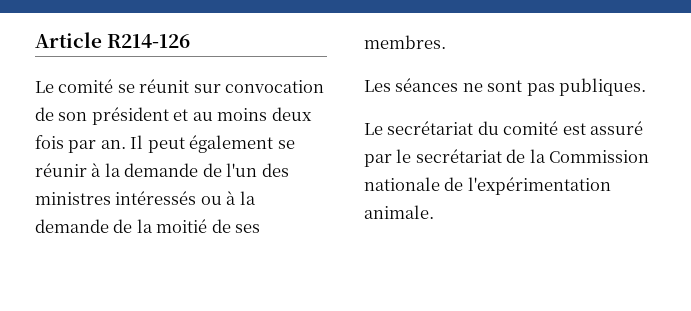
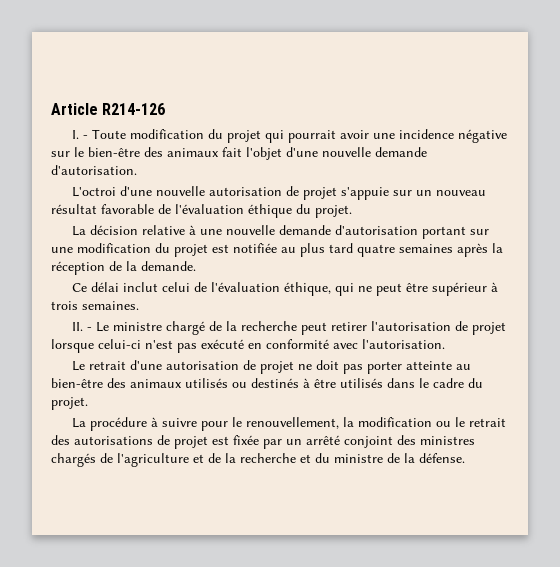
- Le comité se réunit sur convocation de son président et au moins deux fois par an. Il peut également se réunir à la demande de l'un des ministres intéressés ou à la demande de la moitié de ses membres.
- Les séances ne sont pas publiques.
- Le secrétariat du comité est assuré par le secrétariat de la Commission nationale de l'expérimentation animale.
+ I. - Toute modification du projet qui pourrait avoir une incidence négative sur le bien-être des animaux fait l'objet d'une nouvelle demande d'autorisation.
+ L'octroi d'une nouvelle autorisation de projet s'appuie sur un nouveau résultat favorable de l'évaluation éthique du projet.
+ La décision relative à une nouvelle demande d'autorisation portant sur une modification du projet est notifiée au plus tard quatre semaines après la réception de la demande.
+ Ce délai inclut celui de l'évaluation éthique, qui ne peut être supérieur à trois semaines.
+ II. - Le ministre chargé de la recherche peut retirer l'autorisation de projet lorsque celui-ci n'est pas exécuté en conformité avec l'autorisation.
+ Le retrait d'une autorisation de projet ne doit pas porter atteinte au bien-être des animaux utilisés ou destinés à être utilisés dans le cadre du projet.
+ La procédure à suivre pour le renouvellement, la modification ou le retrait des autorisations de projet est fixée par un arrêté conjoint des ministres chargés de l'agriculture et de la recherche et du ministre de la défense.

